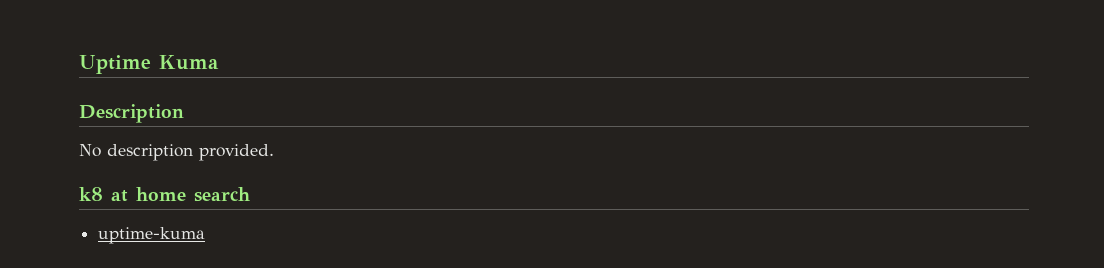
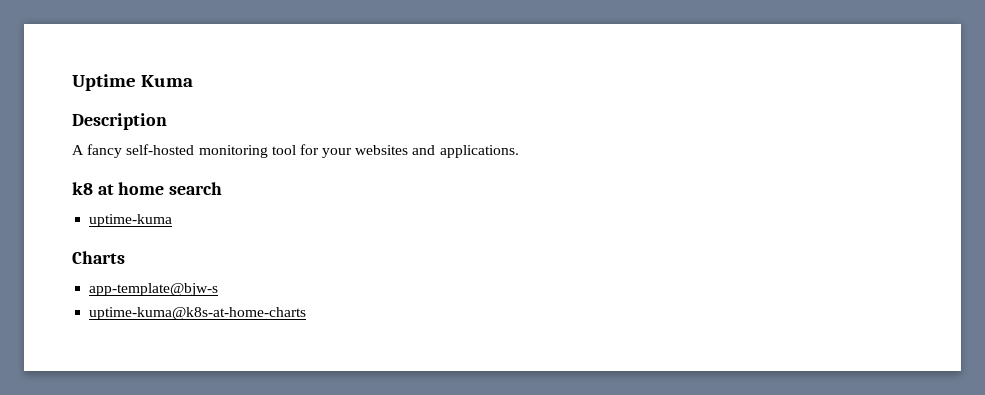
- No description provided.
+ A fancy self-hosted monitoring tool for your websites and applications.
+ Charts
+ app-template@bjw-s
+ uptime-kuma@k8s-at-home-charts

